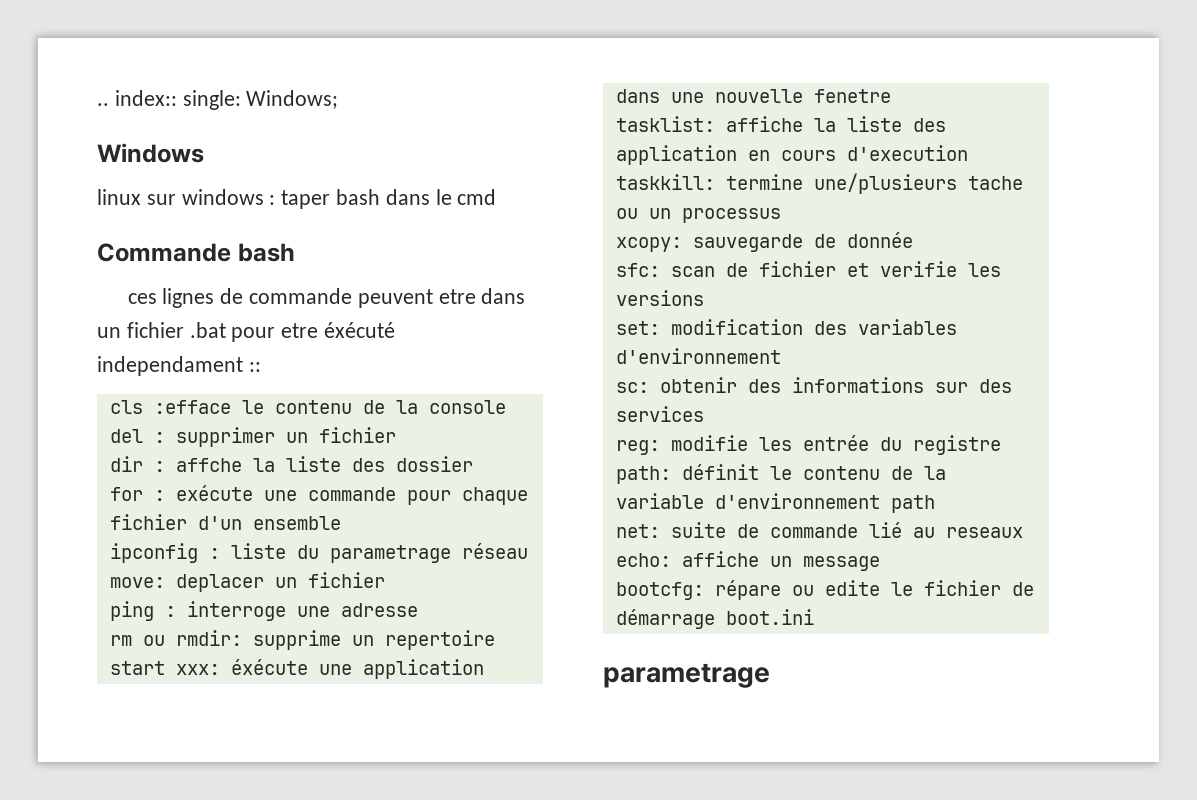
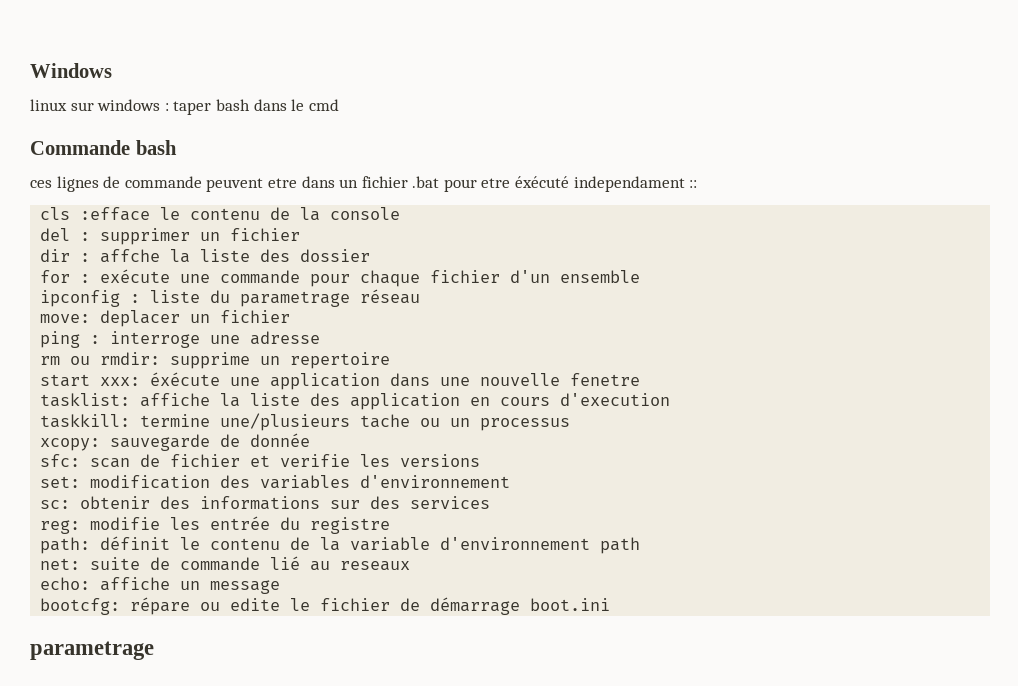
- .. index:: single: Windows;

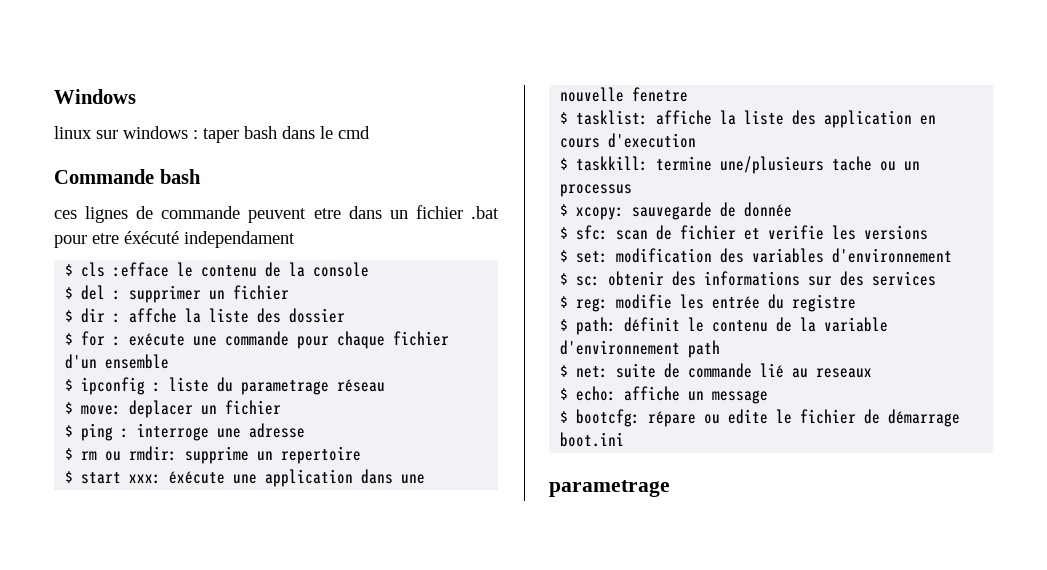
- ces lignes de commande peuvent etre dans un fichier .bat pour etre éxécuté independament ::
- cls :efface le contenu de la console
+ ces lignes de commande peuvent etre dans un fichier .bat pour etre éxécuté independament
+ $ cls :efface le contenu de la console
- del : supprimer un fichier
+ $ del : supprimer un fichier
- dir : affche la liste des dossier
+ $ dir : affche la liste des dossier
- for : exécute une commande pour chaque fichier d'un ensemble
+ $ for : exécute une commande pour chaque fichier d'un ensemble
- ipconfig : liste du parametrage réseau
+ $ ipconfig : liste du parametrage réseau
- move: deplacer un fichier
+ $ move: deplacer un fichier
- ping : interroge une adresse
+ $ ping : interroge une adresse
- rm ou rmdir: supprime un repertoire
+ $ rm ou rmdir: supprime un repertoire
- start xxx: éxécute une application dans une nouvelle fenetre
+ $ start xxx: éxécute une application dans une nouvelle fenetre
- tasklist: affiche la liste des application en cours d'execution
+ $ tasklist: affiche la liste des application en cours d'execution
- taskkill: termine une/plusieurs tache ou un processus
+ $ taskkill: termine une/plusieurs tache ou un processus
- xcopy: sauvegarde de donnée
+ $ xcopy: sauvegarde de donnée
- sfc: scan de fichier et verifie les versions
+ $ sfc: scan de fichier et verifie les versions
- set: modification des variables d'environnement
+ $ set: modification des variables d'environnement
- sc: obtenir des informations sur des services
+ $ sc: obtenir des informations sur des services
- reg: modifie les entrée du registre
+ $ reg: modifie les entrée du registre
- path: définit le contenu de la variable d'environnement path
+ $ path: définit le contenu de la variable d'environnement path
- net: suite de commande lié au reseaux
+ $ net: suite de commande lié au reseaux
- echo: affiche un message
+ $ echo: affiche un message
- bootcfg: répare ou edite le fichier de démarrage boot.ini
+ $ bootcfg: répare ou edite le fichier de démarrage boot.ini

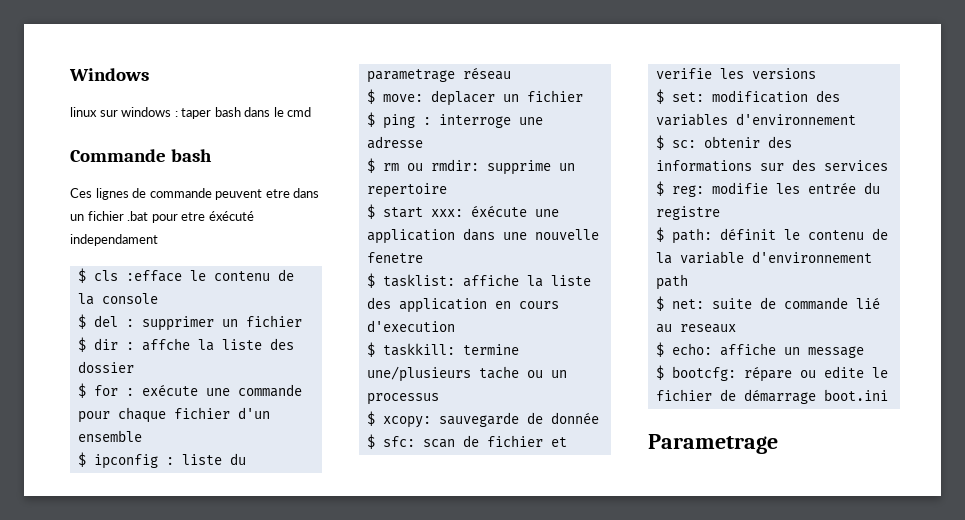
- ces lignes de commande peuvent etre dans un fichier .bat pour etre éxécuté independament
+ Ces lignes de commande peuvent etre dans un fichier .bat pour etre éxécuté independament
  $ bootcfg: répare ou edite le fichier de démarrage boot.ini
- parametrage
+ Parametrage

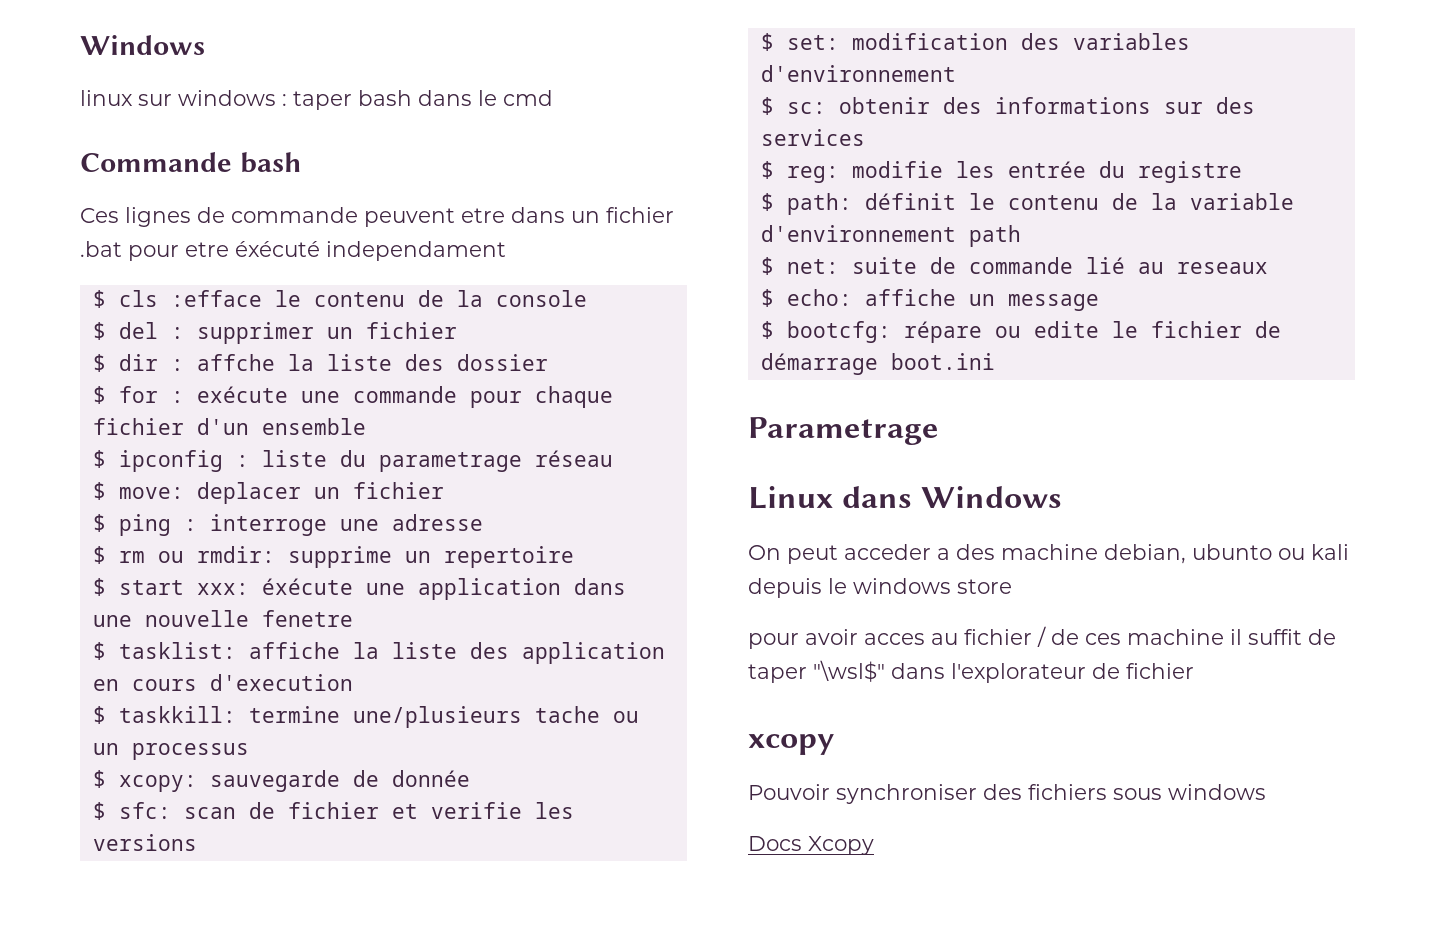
+ Linux dans Windows
+ On peut acceder a des machine debian, ubunto ou kali depuis le windows store
+ pour avoir acces au fichier / de ces machine il suffit de taper "\wsl$" dans l'explorateur de fichier
+ xcopy
+ Pouvoir synchroniser des fichiers sous windows
+ Docs Xcopy

